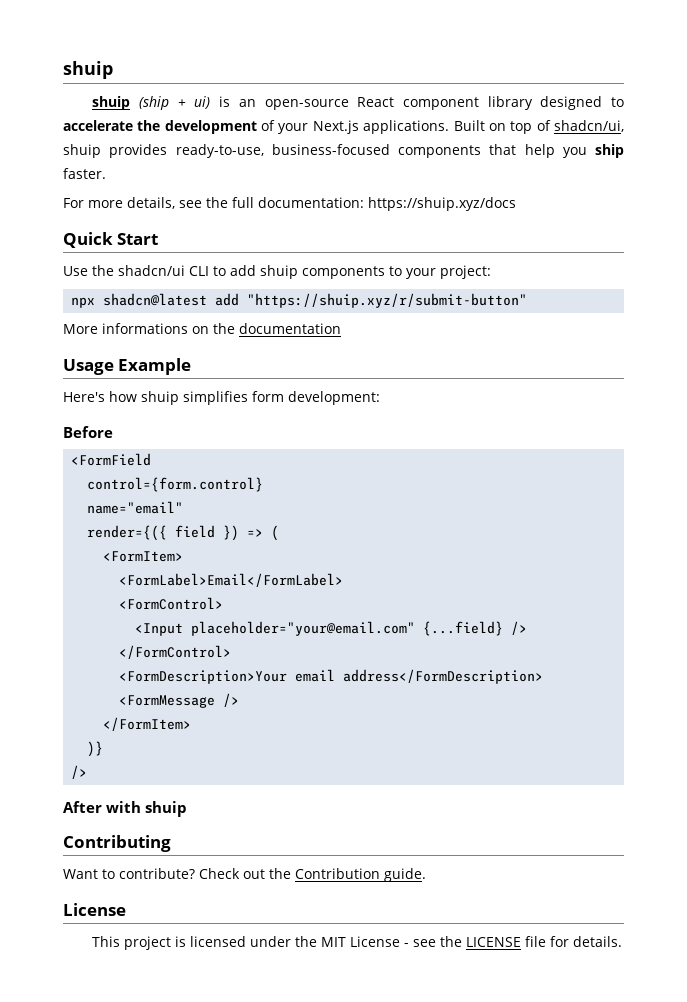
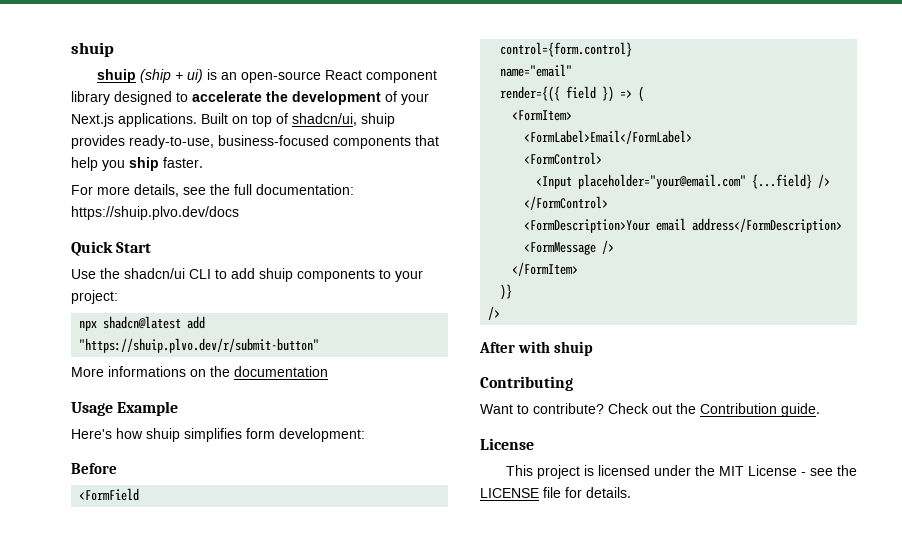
- For more details, see the full documentation: https://shuip.xyz/docs
+ For more details, see the full documentation: https://shuip.plvo.dev/docs
- npx shadcn@latest add "https://shuip.xyz/r/submit-button"
+ npx shadcn@latest add "https://shuip.plvo.dev/r/submit-button"

